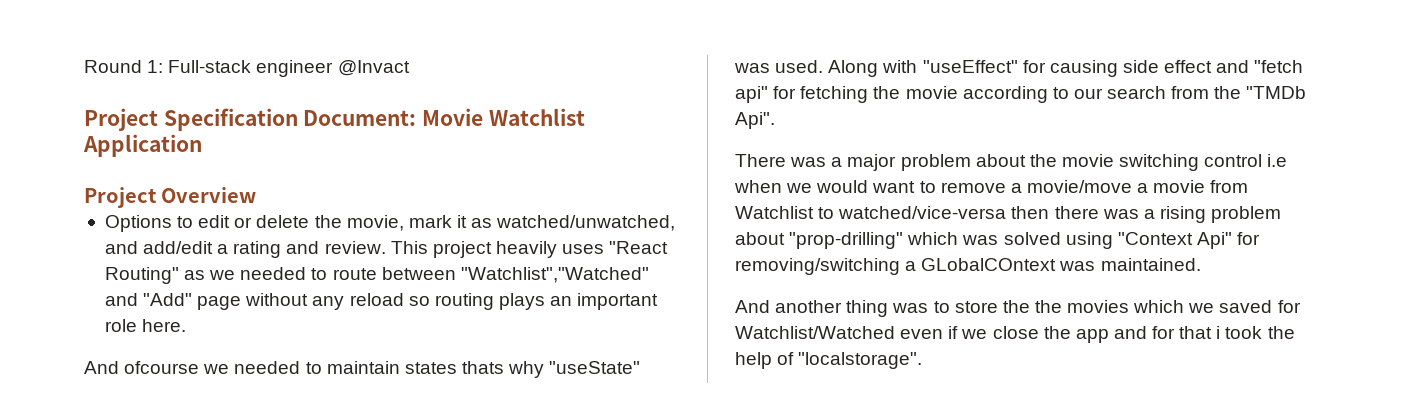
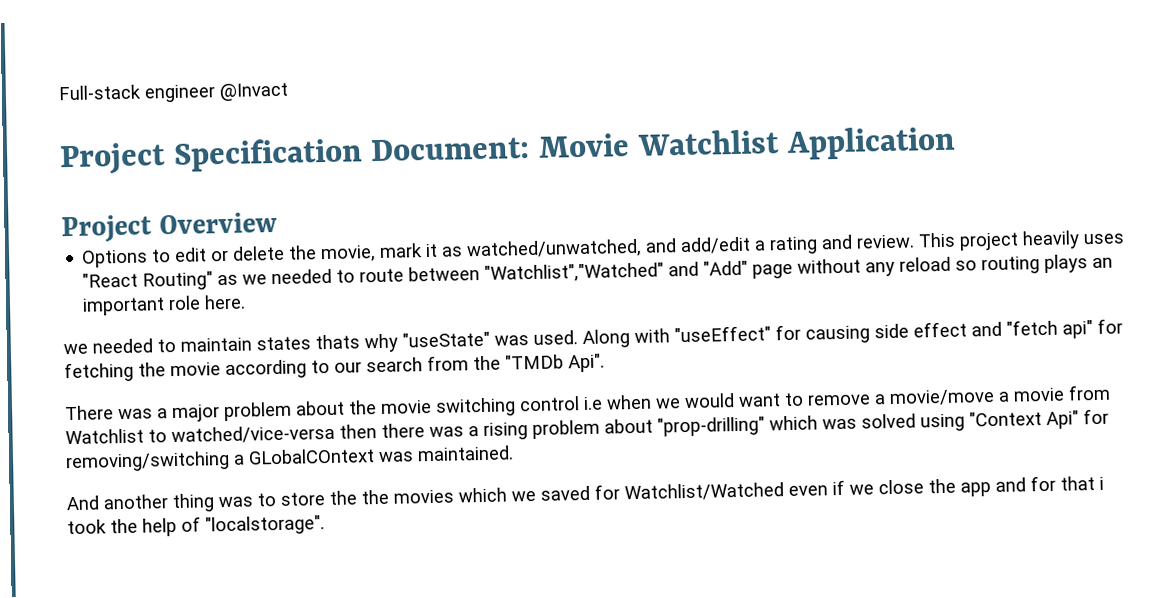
- Round 1: Full-stack engineer @Invact
+ Full-stack engineer @Invact
- And ofcourse we needed to maintain states thats why "useState" was used.
+ we needed to maintain states thats why "useState" was used.

